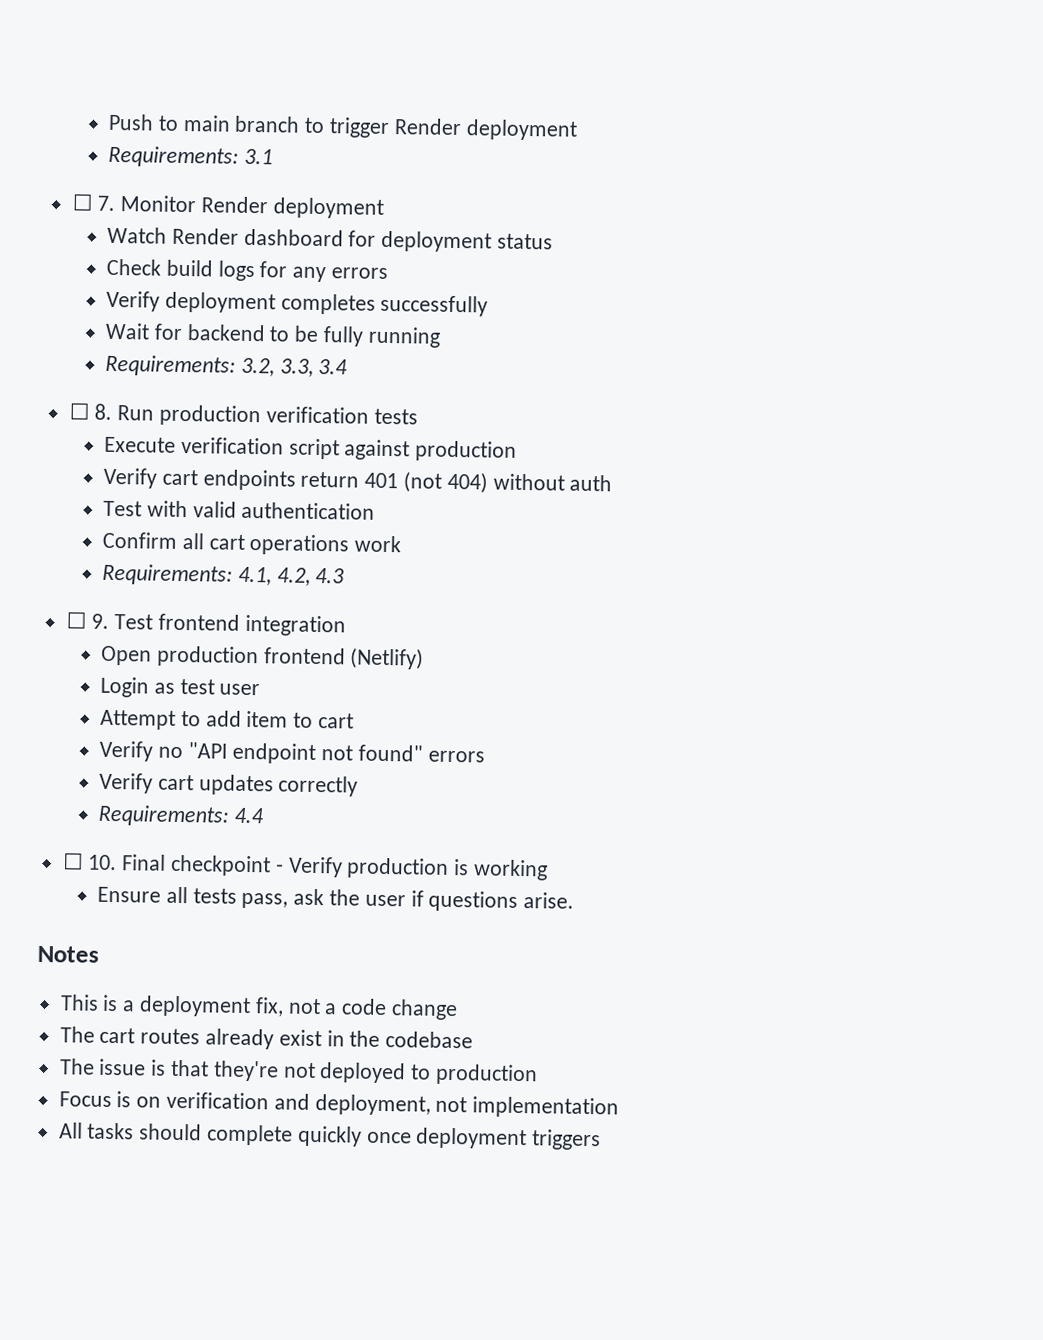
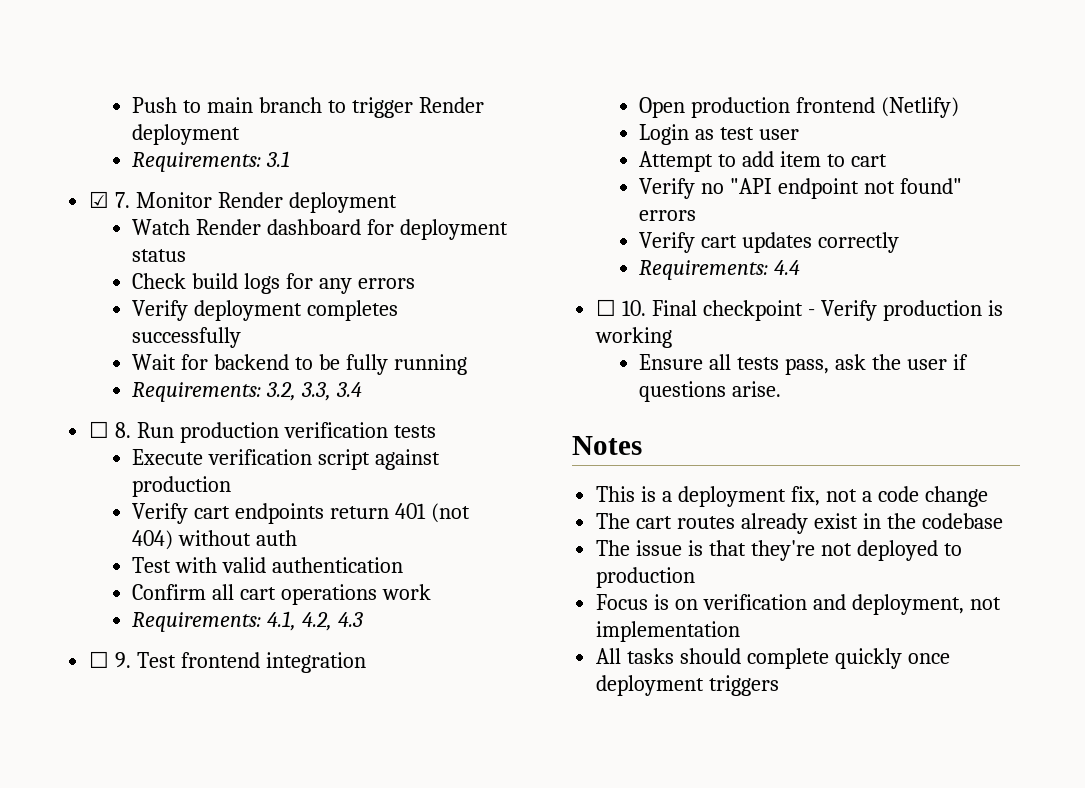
- ☐ 7. Monitor Render deployment
+ ☑ 7. Monitor Render deployment

